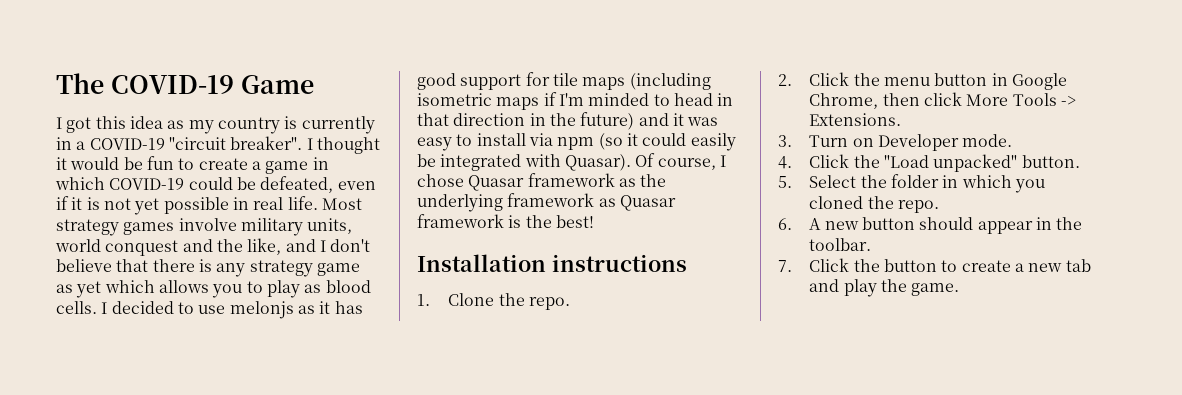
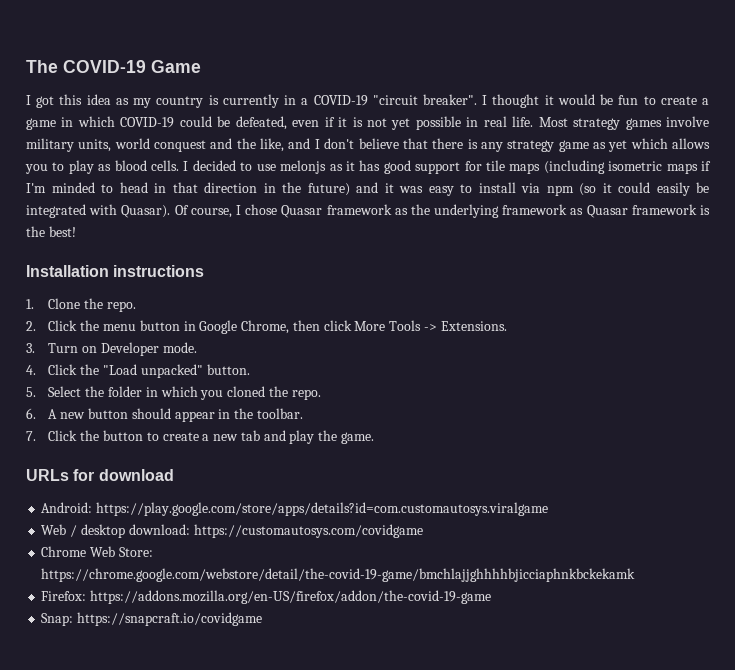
+ URLs for download
+ Android: https://play.google.com/store/apps/details?id=com.customautosys.viralgame
+ Web / desktop download: https://customautosys.com/covidgame
+ Chrome Web Store: https://chrome.google.com/webstore/detail/the-covid-19-game/bmchlajjghhhhbjicciaphnkbckekamk
+ Firefox: https://addons.mozilla.org/en-US/firefox/addon/the-covid-19-game
+ Snap: https://snapcraft.io/covidgame

